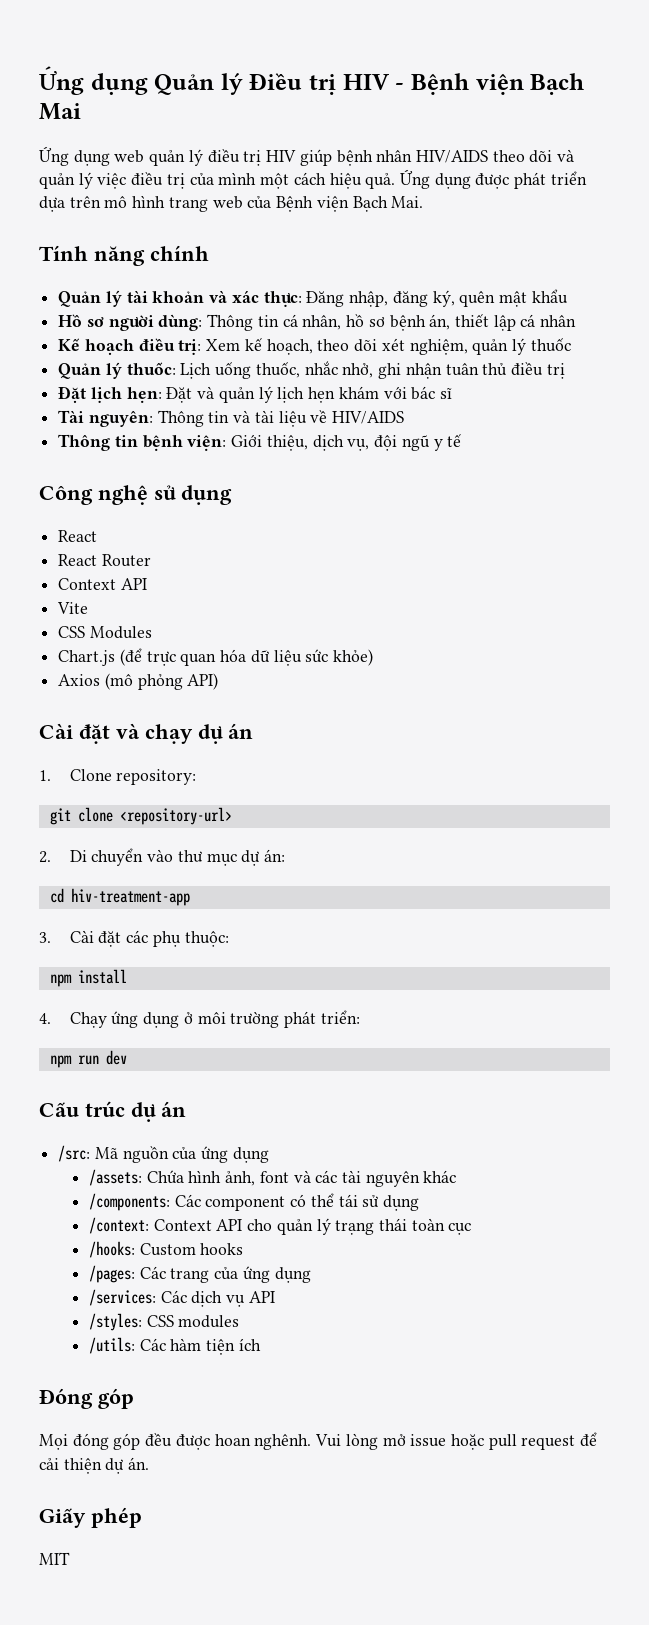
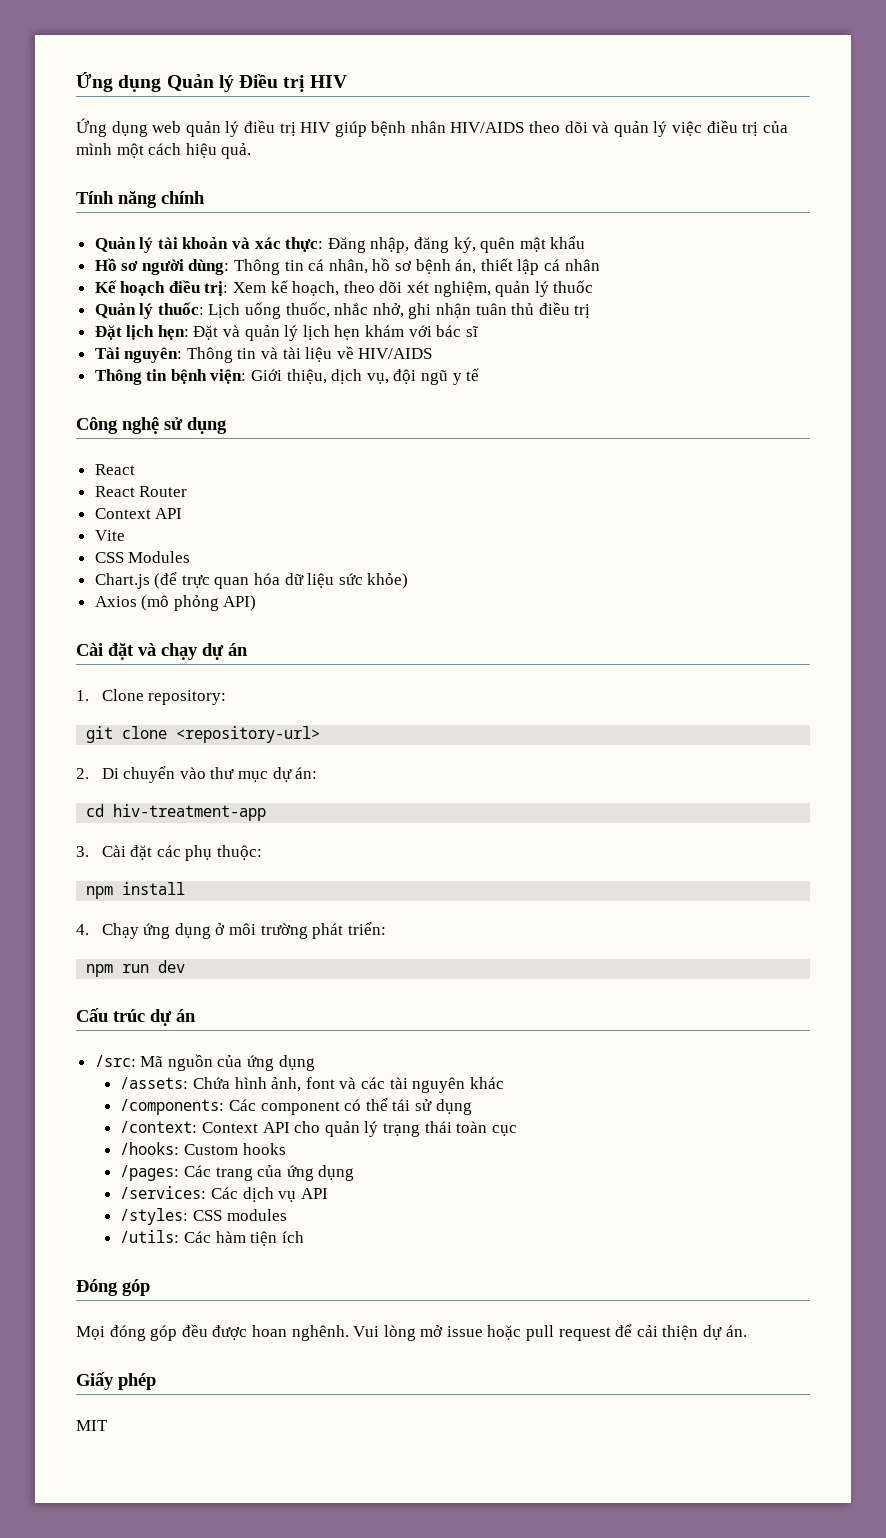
- Ứng dụng Quản lý Điều trị HIV - Bệnh viện Bạch Mai
+ Ứng dụng Quản lý Điều trị HIV
- Ứng dụng được phát triển dựa trên mô hình trang web của Bệnh viện Bạch Mai.

